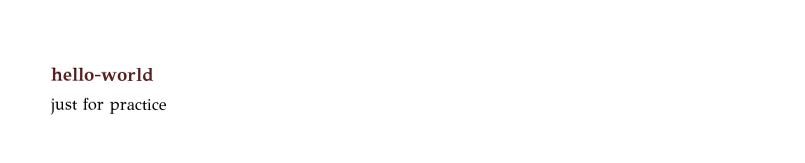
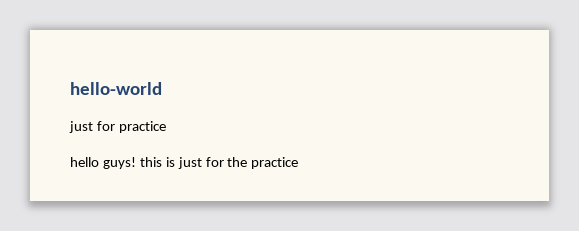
+ hello guys! this is just for the practice

